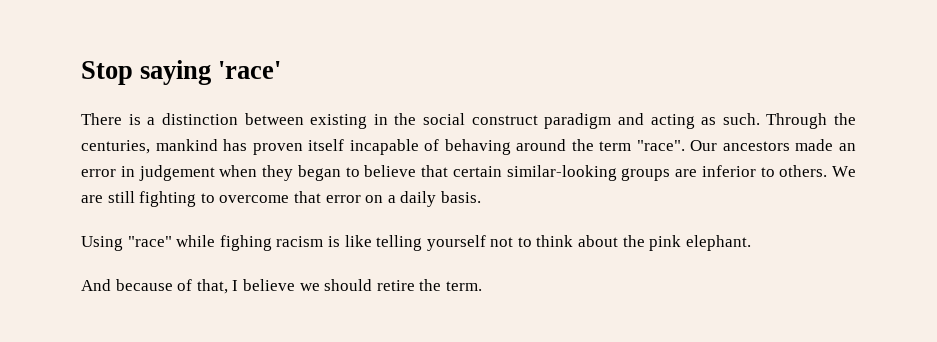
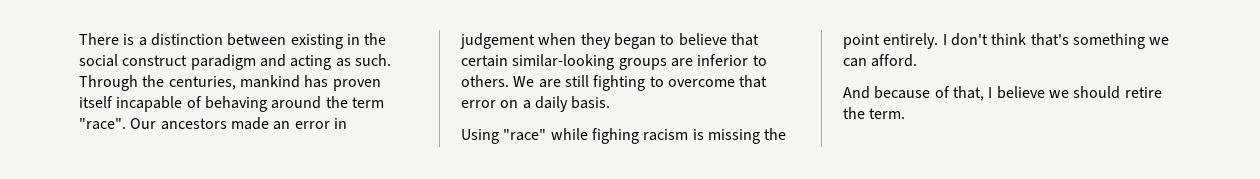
- Stop saying 'race'
- Using "race" while fighing racism is like telling yourself not to think about the pink elephant.
+ Using "race" while fighing racism is missing the point entirely. I don't think that's something we can afford.

